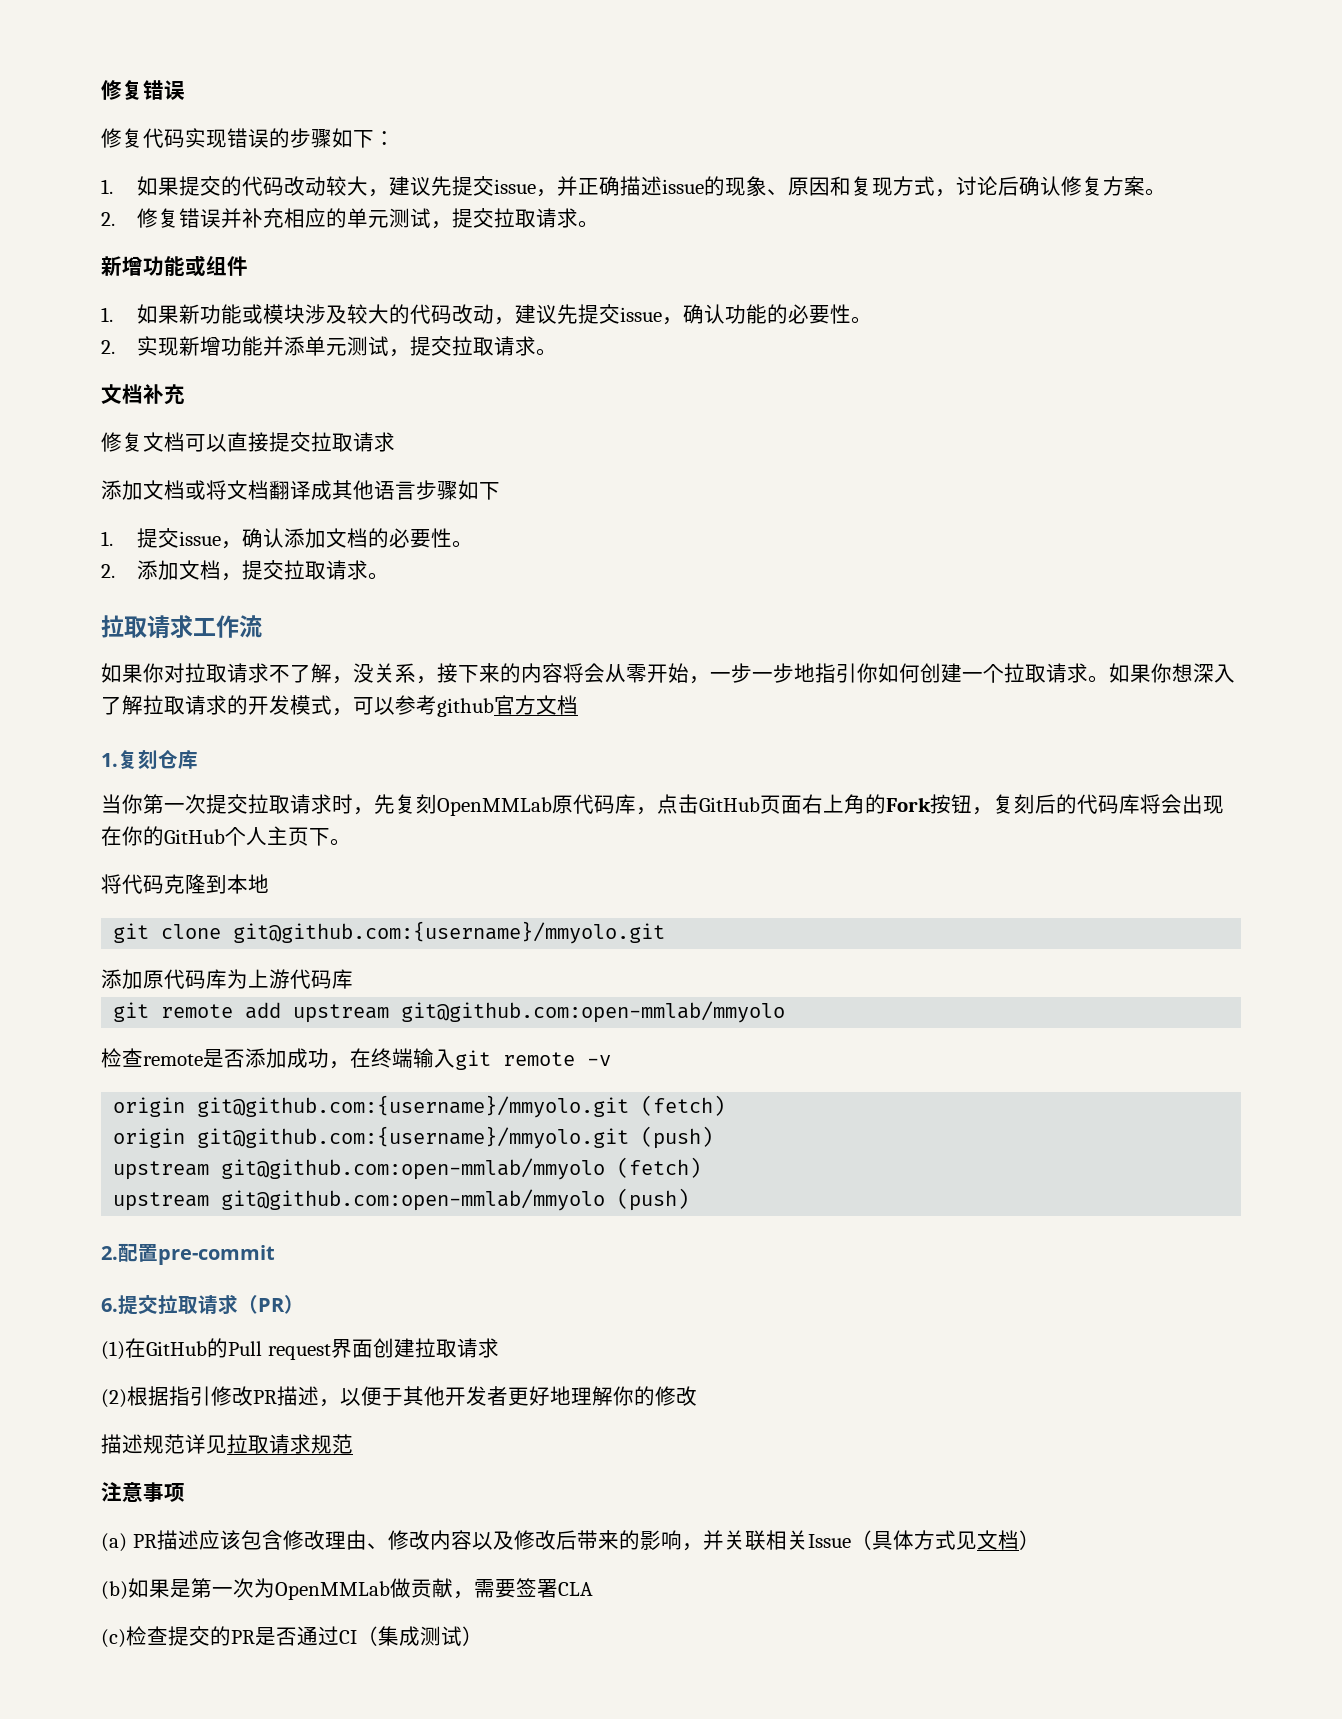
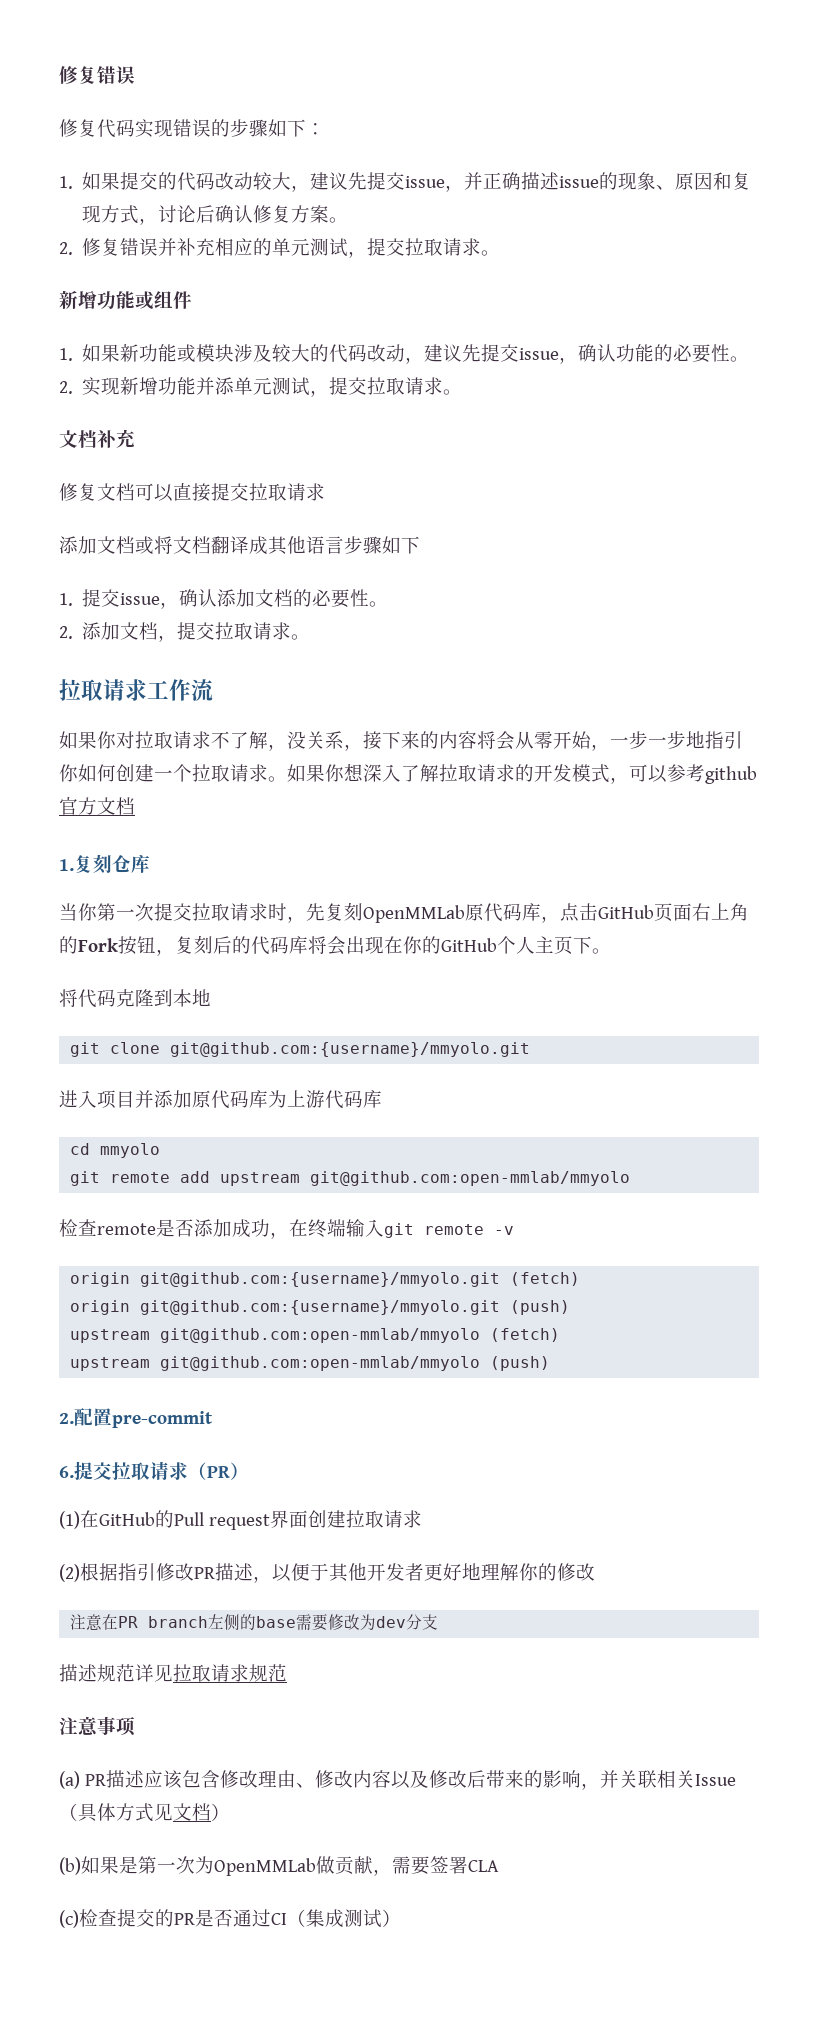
- 添加原代码库为上游代码库
+ 进入项目并添加原代码库为上游代码库
+ cd mmyolo
+ 注意在PR branch左侧的base需要修改为dev分支

